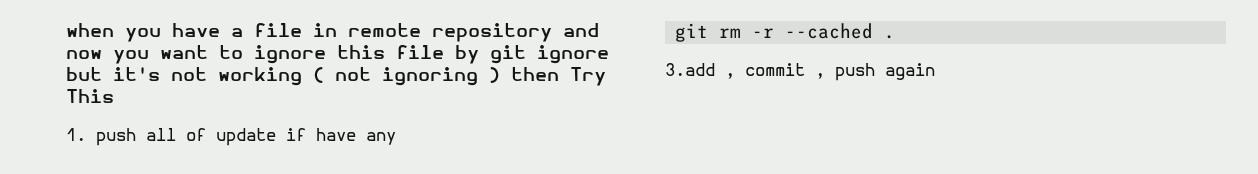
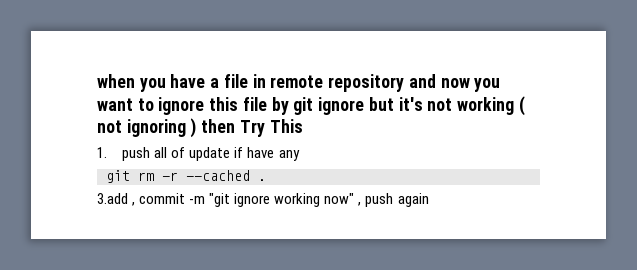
- 3.add , commit , push again
+ 3.add , commit -m "git ignore working now" , push again

